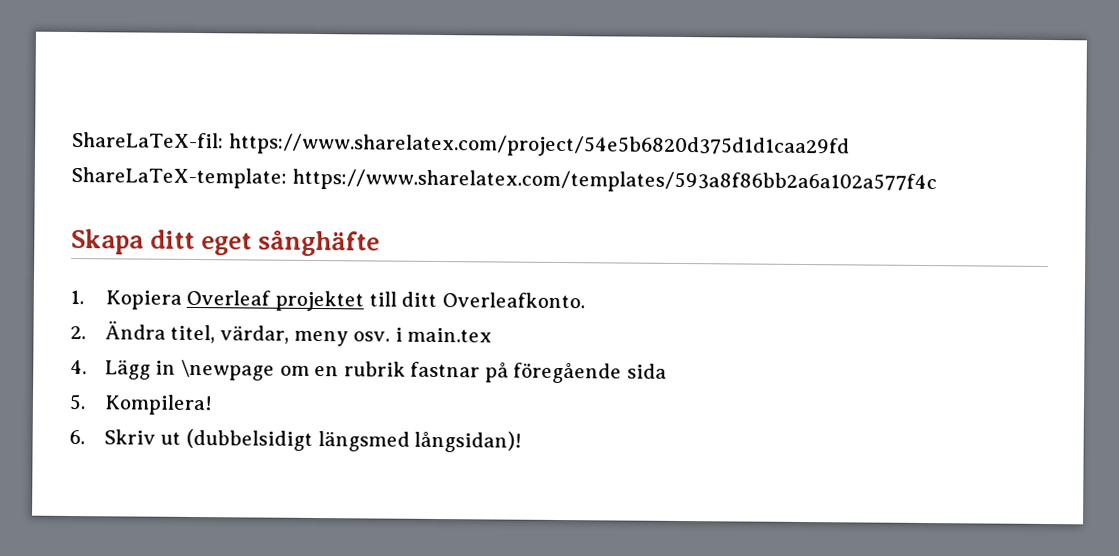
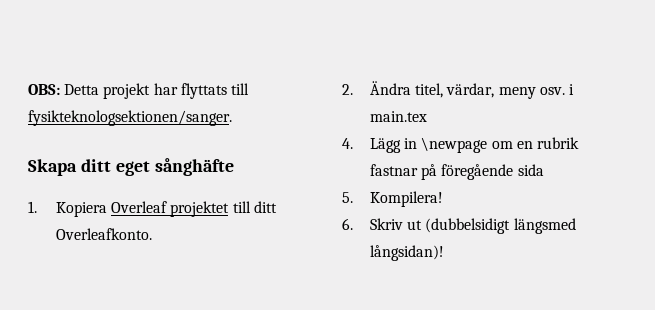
- ShareLaTeX-fil: https://www.sharelatex.com/project/54e5b6820d375d1d1caa29fd ShareLaTeX-template: https://www.sharelatex.com/templates/593a8f86bb2a6a102a577f4c
+ OBS: Detta projekt har flyttats till fysikteknologsektionen/sanger.

